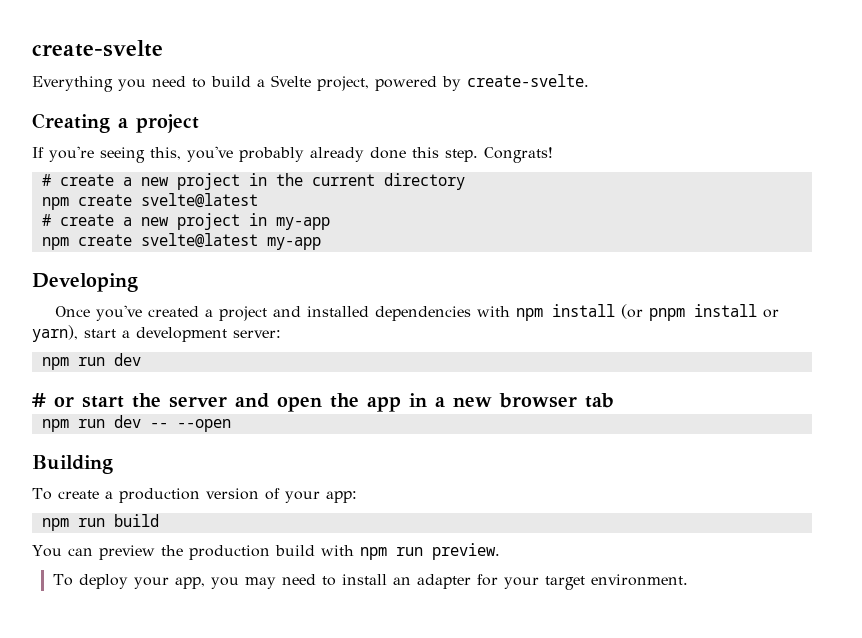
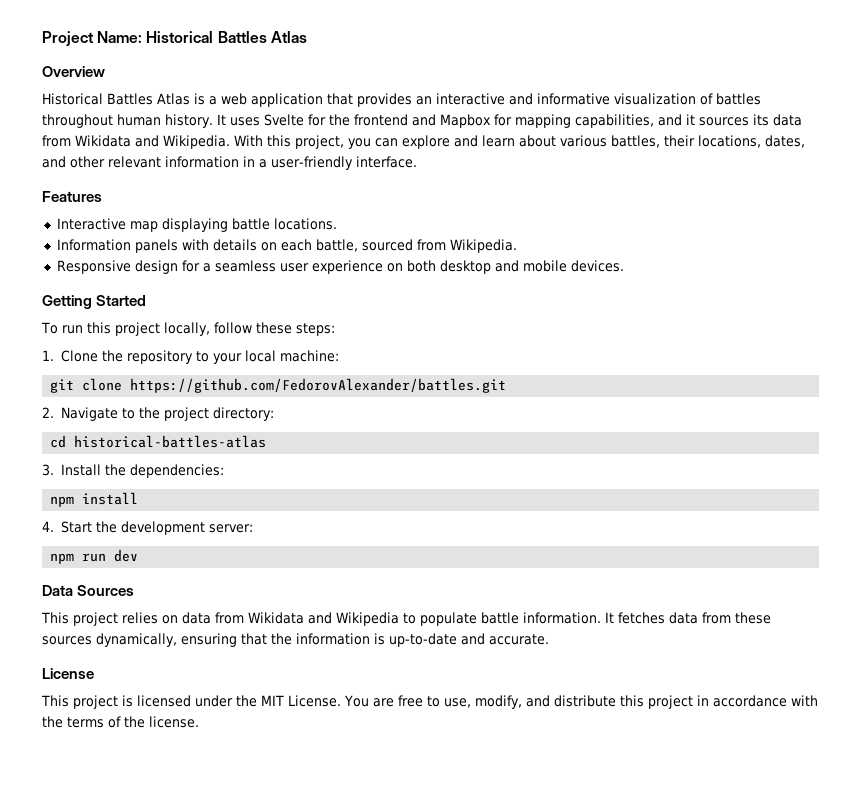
- create-svelte
- Everything you need to build a Svelte project, powered by create-svelte.
- Creating a project
- If you're seeing this, you've probably already done this step. Congrats!
- # create a new project in the current directory
- npm create svelte@latest
- # create a new project in my-app
- npm create svelte@latest my-app
- Developing
- Once you've created a project and installed dependencies with npm install (or pnpm install or yarn), start a development server:
+ Project Name: Historical Battles Atlas
+ Overview
+ Historical Battles Atlas is a web application that provides an interactive and informative visualization of battles throughout human history. It uses Svelte for the frontend and Mapbox for mapping capabilities, and it sources its data from Wikidata and Wikipedia. With this project, you can explore and learn about various battles, their locations, dates, and other relevant information in a user-friendly interface.
+ Features
+ Interactive map displaying battle locations.
+ Information panels with details on each battle, sourced from Wikipedia.
+ Responsive design for a seamless user experience on both desktop and mobile devices.
+ Getting Started
+ To run this project locally, follow these steps:
+ 1. Clone the repository to your local machine:
+ git clone https://github.com/FedorovAlexander/battles.git
+ 2. Navigate to the project directory:
+ cd historical-battles-atlas
+ 3. Install the dependencies:
+ npm install
+ 4. Start the development server:
- # or start the server and open the app in a new browser tab
- npm run dev -- --open
- Building
- To create a production version of your app:
- npm run build
- You can preview the production build with npm run preview.
- To deploy your app, you may need to install an adapter for your target environment.
+ Data Sources
+ This project relies on data from Wikidata and Wikipedia to populate battle information. It fetches data from these sources dynamically, ensuring that the information is up-to-date and accurate.
+ License
+ This project is licensed under the MIT License. You are free to use, modify, and distribute this project in accordance with the terms of the license.

